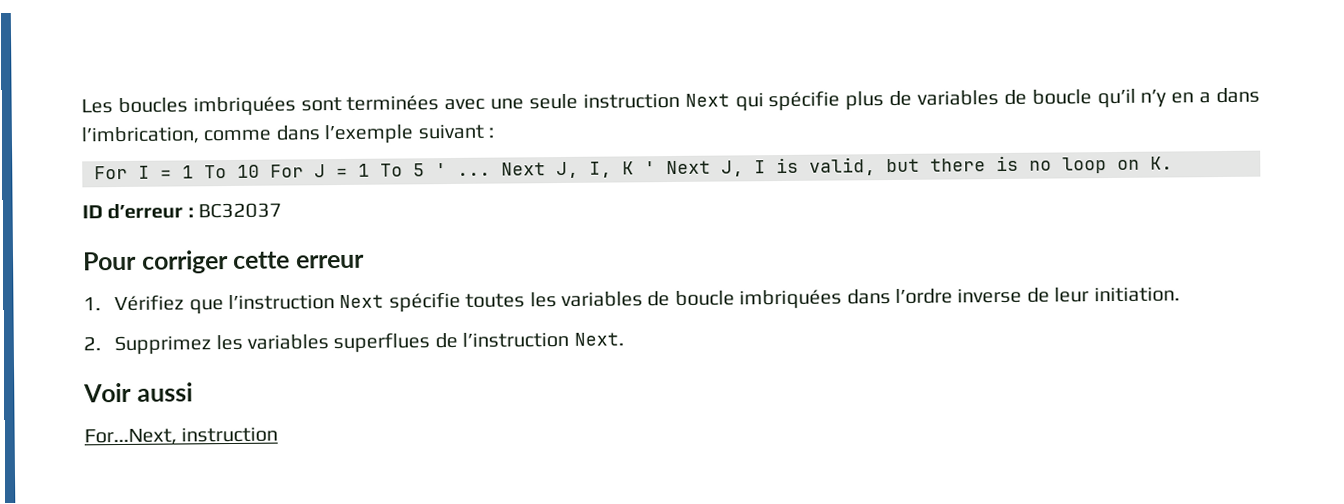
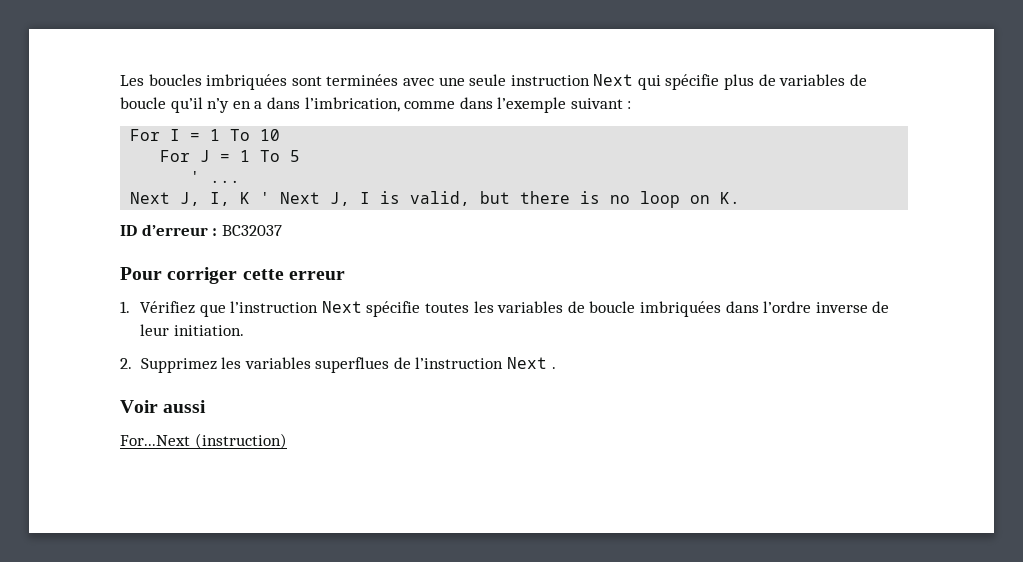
- For I = 1 To 10 For J = 1 To 5 ' ... Next J, I, K ' Next J, I is valid, but there is no loop on K.
+ For I = 1 To 10
+ For J = 1 To 5
+ ' ...
+ Next J, I, K ' Next J, I is valid, but there is no loop on K.
- 2. Supprimez les variables superflues de l’instruction Next.
+ 2. Supprimez les variables superflues de l’instruction Next .
- For...Next, instruction
+ For...Next (instruction)

